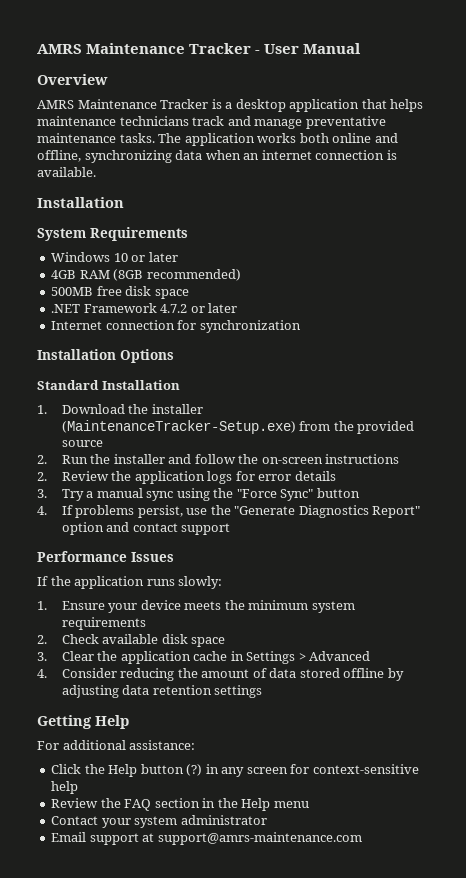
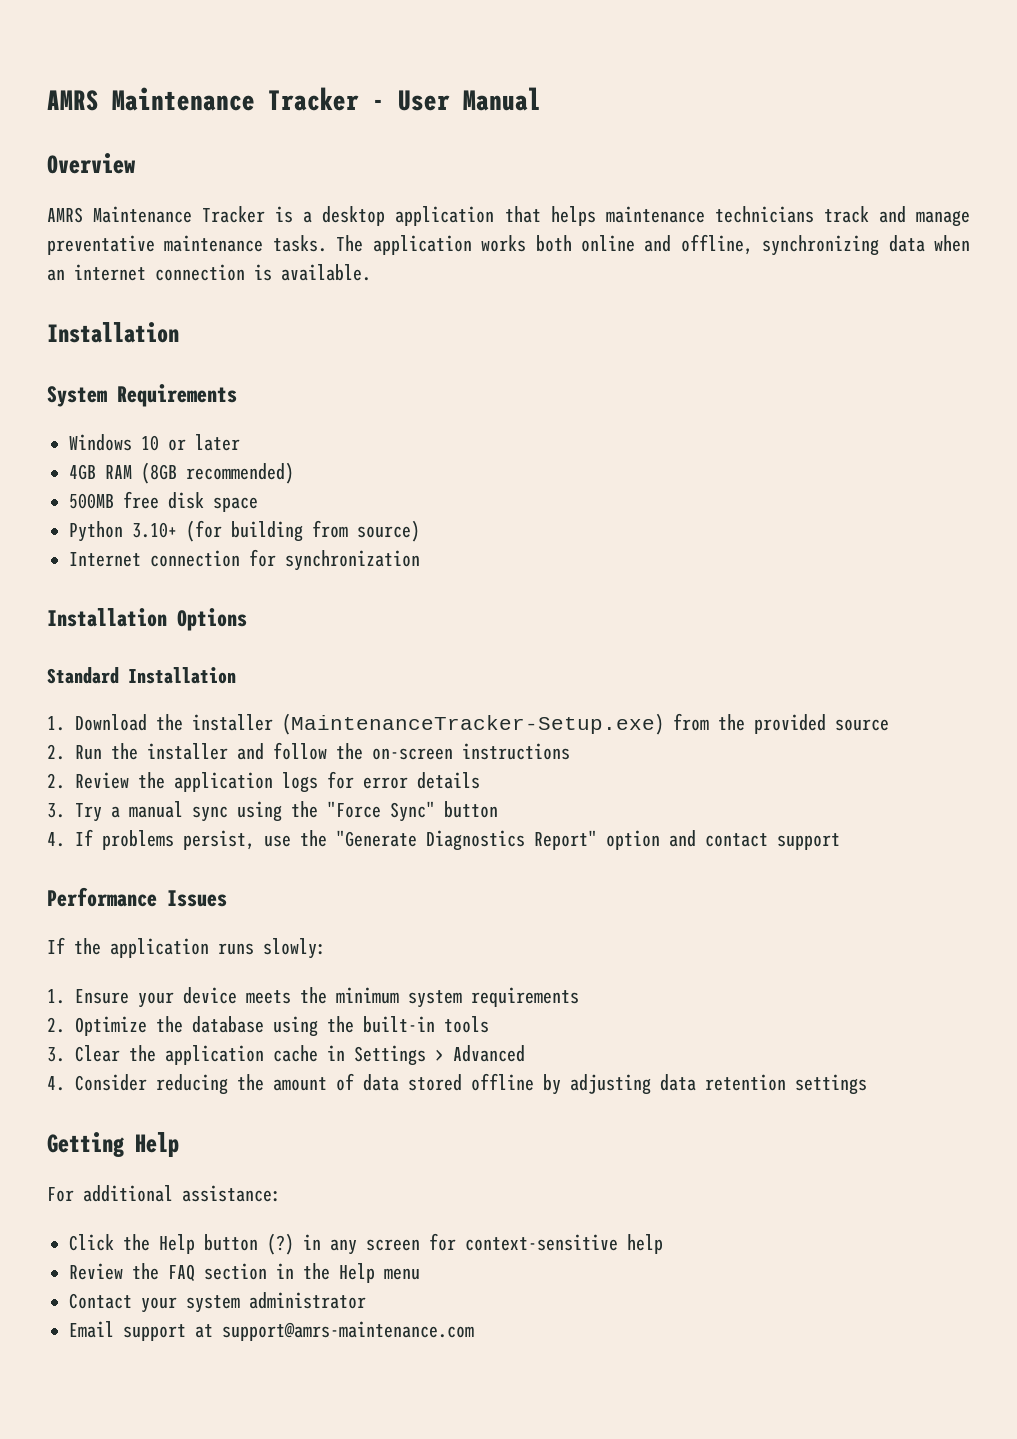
- .NET Framework 4.7.2 or later
+ Python 3.10+ (for building from source)
- 2. Check available disk space
+ 2. Optimize the database using the built-in tools

